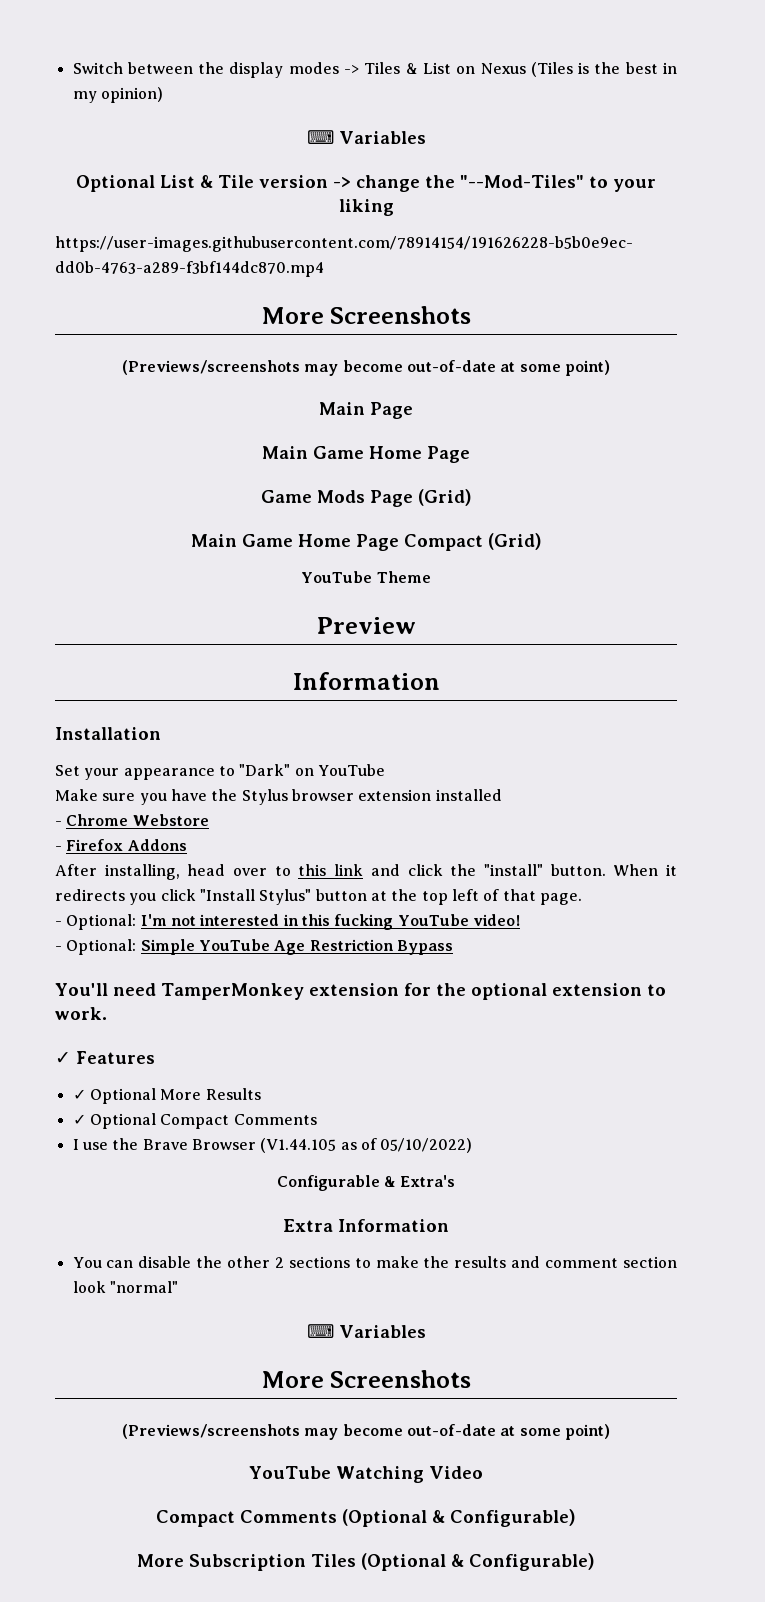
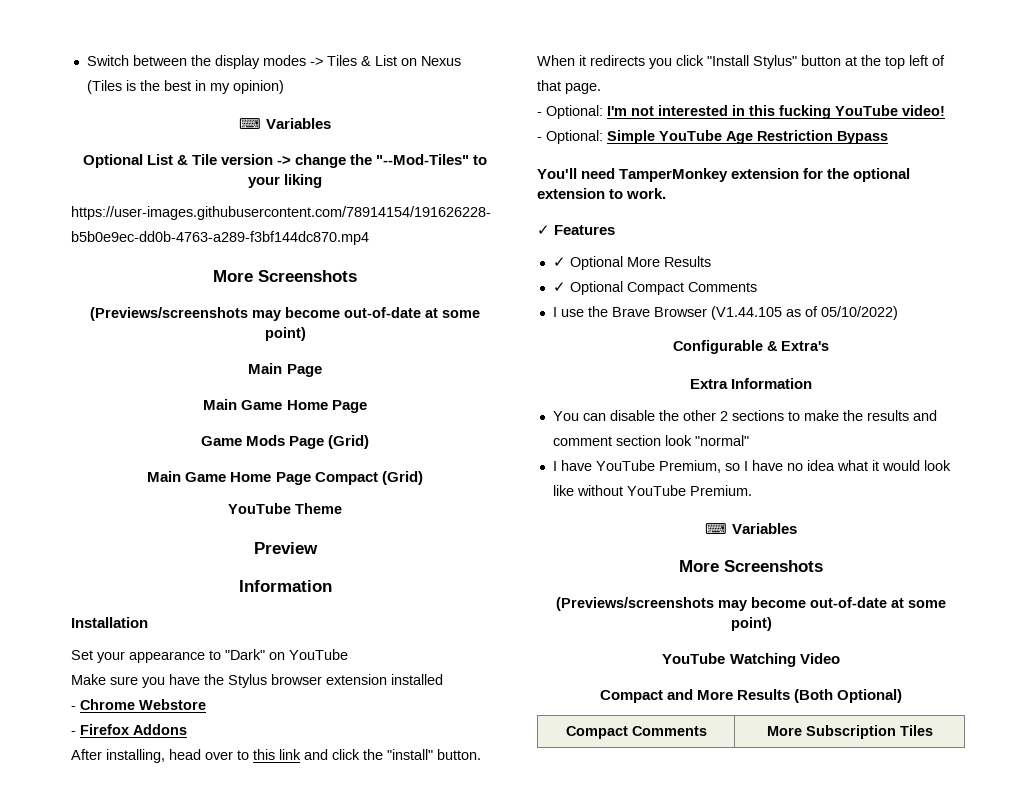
+ I have YouTube Premium, so I have no idea what it would look like without YouTube Premium.
- Compact Comments (Optional & Configurable)
- More Subscription Tiles (Optional & Configurable)
+ Compact and More Results (Both Optional)
+ Compact Comments | More Subscription Tiles

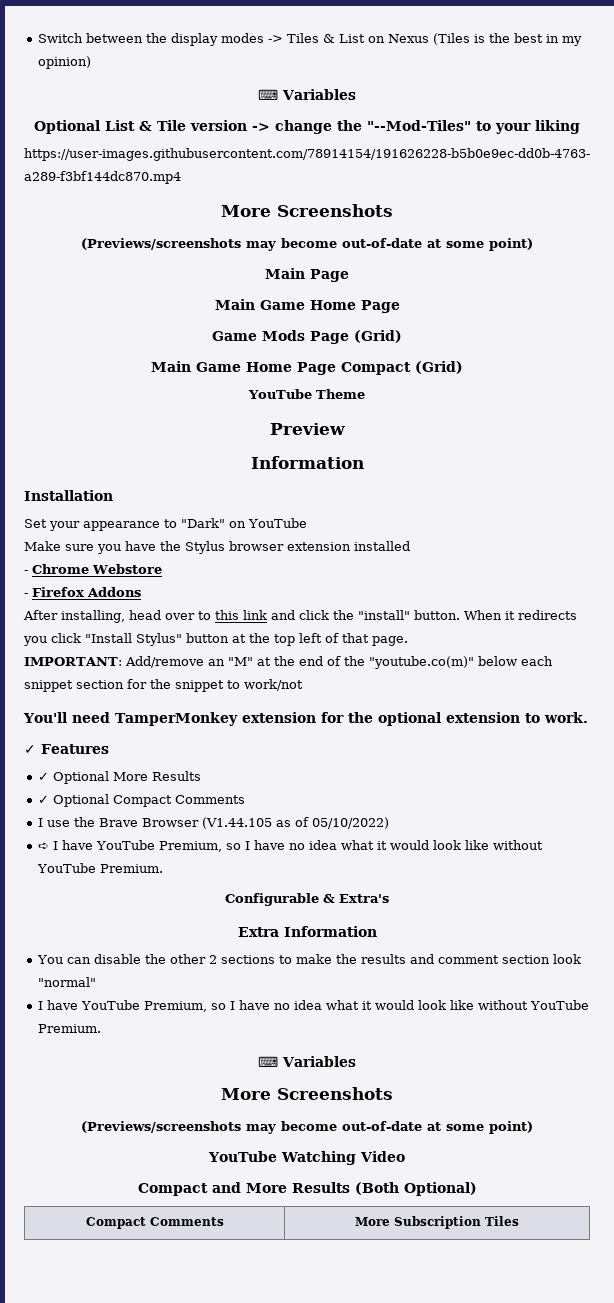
- - Optional: I'm not interested in this fucking YouTube video!
- - Optional: Simple YouTube Age Restriction Bypass
+ IMPORTANT: Add/remove an "M" at the end of the "youtube.co(m)" below each snippet section for the snippet to work/not
+ ➪ I have YouTube Premium, so I have no idea what it would look like without YouTube Premium.

